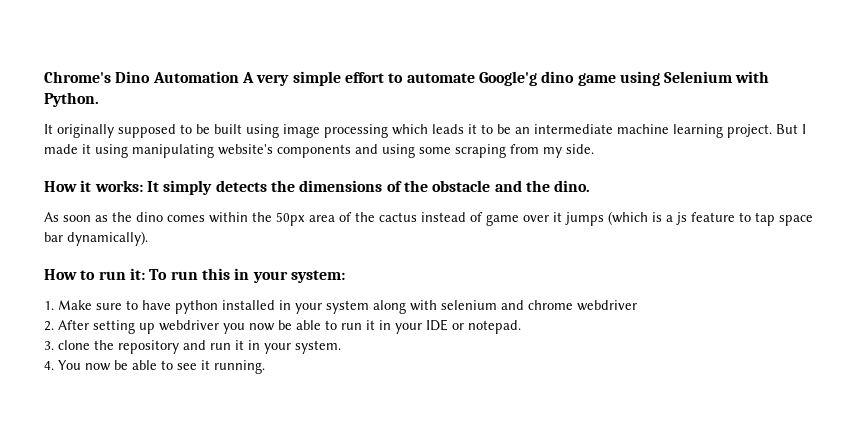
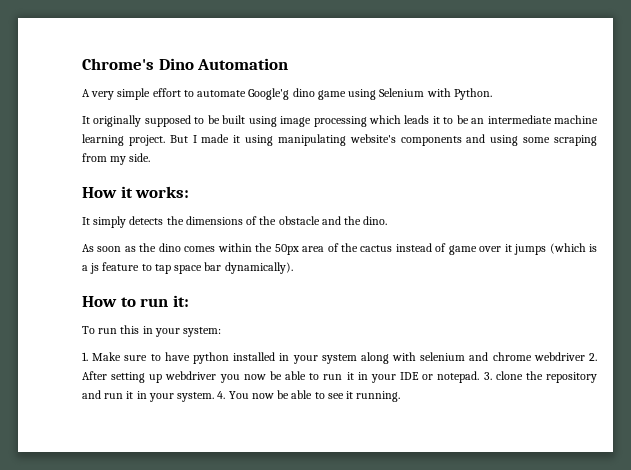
- Chrome's Dino Automation A very simple effort to automate Google'g dino game using Selenium with Python.
+ Chrome's Dino Automation
+ A very simple effort to automate Google'g dino game using Selenium with Python.
- How it works: It simply detects the dimensions of the obstacle and the dino.
+ How it works:
+ It simply detects the dimensions of the obstacle and the dino.
- How to run it: To run this in your system:
+ How to run it:
+ To run this in your system:
- 1. Make sure to have python installed in your system along with selenium and chrome webdriver
- 2. After setting up webdriver you now be able to run it in your IDE or notepad.
- 3. clone the repository and run it in your system.
- 4. You now be able to see it running.
+ 1. Make sure to have python installed in your system along with selenium and chrome webdriver 2. After setting up webdriver you now be able to run it in your IDE or notepad. 3. clone the repository and run it in your system. 4. You now be able to see it running.

